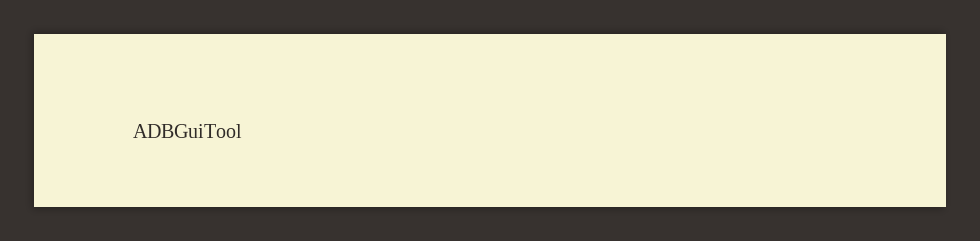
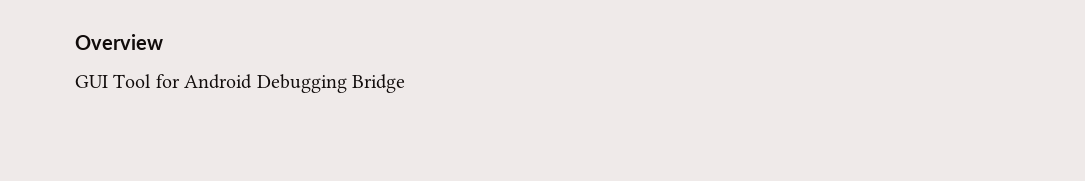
- ADBGuiTool
+ Overview
+ GUI Tool for Android Debugging Bridge

